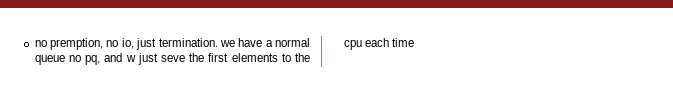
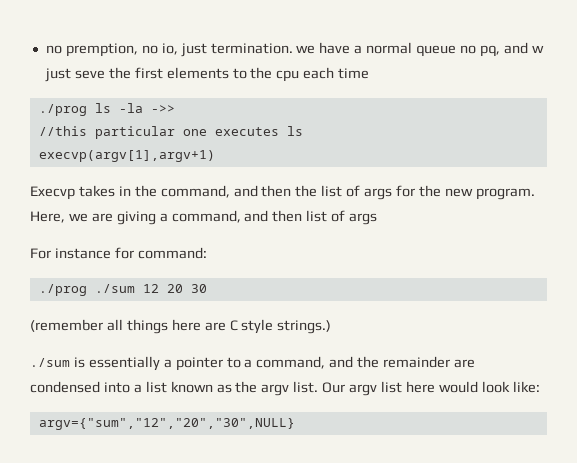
+ ./prog ls -la ->>
+ //this particular one executes ls
+ execvp(argv[1],argv+1)
+ Execvp takes in the command, and then the list of args for the new program. Here, we are giving a command, and then list of args
+ For instance for command:
+ ./prog ./sum 12 20 30
+ (remember all things here are C style strings.)
+ ./sum is essentially a pointer to a command, and the remainder are condensed into a list known as the argv list. Our argv list here would look like:
+ argv={"sum","12","20","30",NULL}

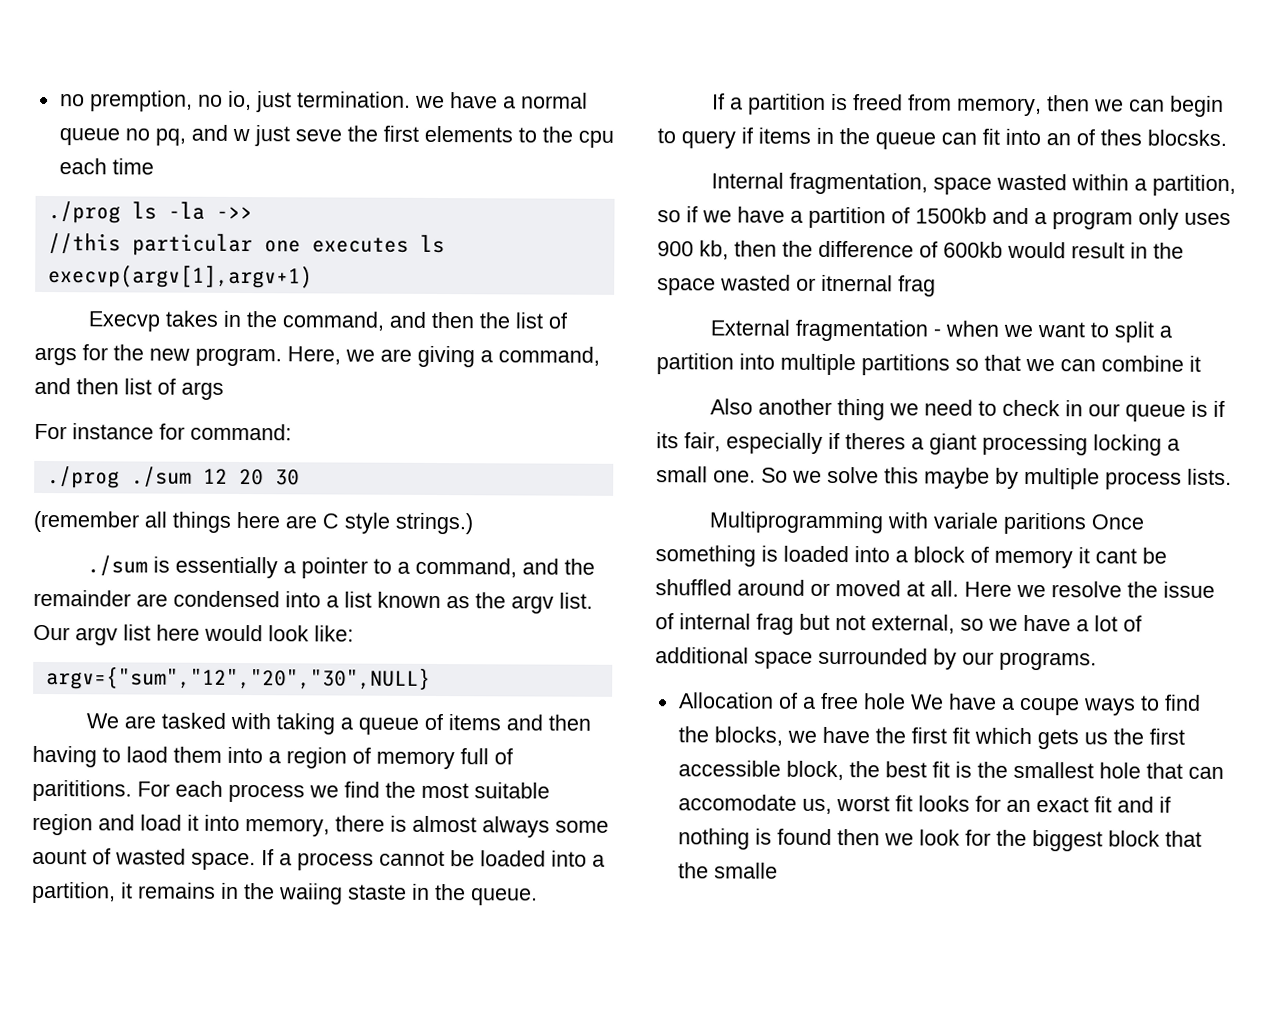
+ We are tasked with taking a queue of items and then having to laod them into a region of memory full of parititions. For each process we find the most suitable region and load it into memory, there is almost always some aount of wasted space. If a process cannot be loaded into a partition, it remains in the waiing staste in the queue.
+ If a partition is freed from memory, then we can begin to query if items in the queue can fit into an of thes blocsks.
+ Internal fragmentation, space wasted within a partition, so if we have a partition of 1500kb and a program only uses 900 kb, then the difference of 600kb would result in the space wasted or itnernal frag
+ External fragmentation - when we want to split a partition into multiple partitions so that we can combine it
+ Also another thing we need to check in our queue is if its fair, especially if theres a giant processing locking a small one. So we solve this maybe by multiple process lists.
+ Multiprogramming with variale paritions Once something is loaded into a block of memory it cant be shuffled around or moved at all. Here we resolve the issue of internal frag but not external, so we have a lot of additional space surrounded by our programs.
+ Allocation of a free hole We have a coupe ways to find the blocks, we have the first fit which gets us the first accessible block, the best fit is the smallest hole that can accomodate us, worst fit looks for an exact fit and if nothing is found then we look for the biggest block that the smalle

